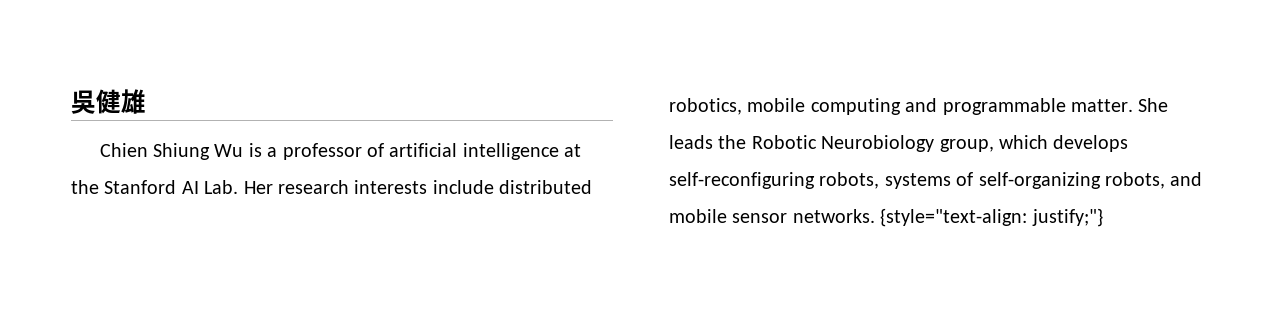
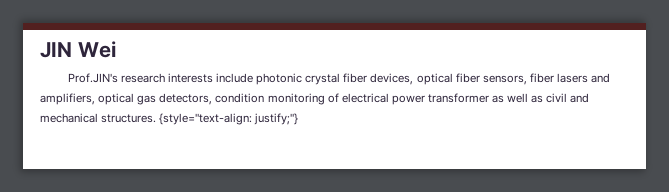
- 吳健雄
- Chien Shiung Wu is a professor of artificial intelligence at the Stanford AI Lab. Her research interests include distributed robotics, mobile computing and programmable matter. She leads the Robotic Neurobiology group, which develops self-reconfiguring robots, systems of self-organizing robots, and mobile sensor networks.
+ JIN Wei
+ Prof.JIN's research interests include photonic crystal fiber devices, optical fiber sensors, fiber lasers and amplifiers, optical gas detectors, condition monitoring of electrical power transformer as well as civil and mechanical structures.

